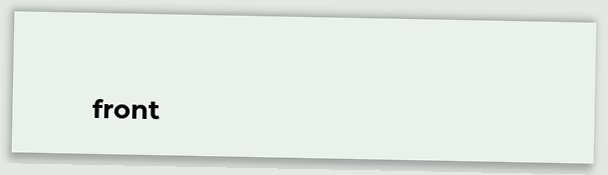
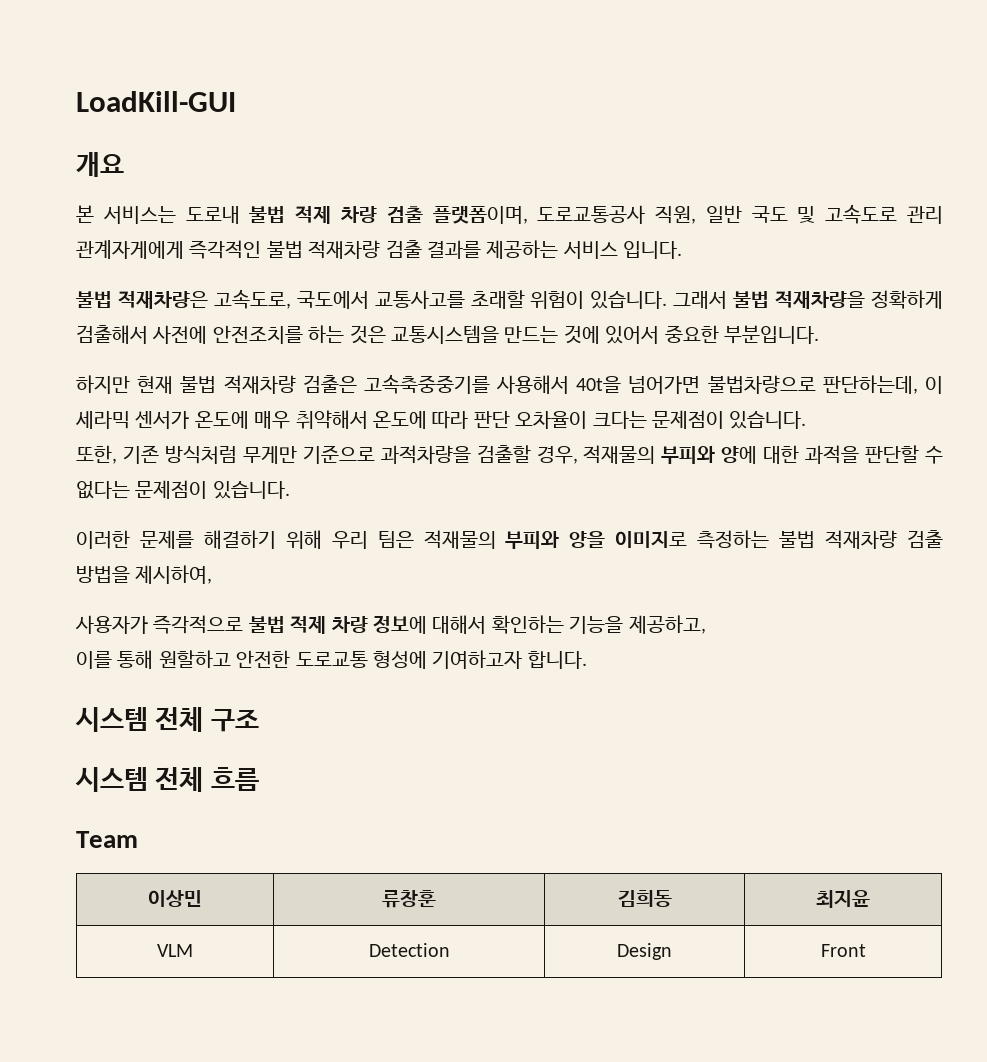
- front
+ LoadKill-GUI
+ 개요
+ 본 서비스는 도로내 불법 적제 차량 검출 플랫폼이며, 도로교통공사 직원, 일반 국도 및 고속도로 관리 관계자게에게 즉각적인 불법 적재차량 검출 결과를 제공하는 서비스 입니다.
+ 불법 적재차량은 고속도로, 국도에서 교통사고를 초래할 위험이 있습니다. 그래서 불법 적재차량을 정확하게 검출해서 사전에 안전조치를 하는 것은 교통시스템을 만드는 것에 있어서 중요한 부분입니다.
+ 하지만 현재 불법 적재차량 검출은 고속축중중기를 사용해서 40t을 넘어가면 불법차량으로 판단하는데, 이 세라믹 센서가 온도에 매우 취약해서 온도에 따라 판단 오차율이 크다는 문제점이 있습니다.
+ 또한, 기존 방식처럼 무게만 기준으로 과적차량을 검출할 경우, 적재물의 부피와 양에 대한 과적을 판단할 수 없다는 문제점이 있습니다.
+ 이러한 문제를 해결하기 위해 우리 팀은 적재물의 부피와 양을 이미지로 측정하는 불법 적재차량 검출 방법을 제시하여,
+ 사용자가 즉각적으로 불법 적제 차량 정보에 대해서 확인하는 기능을 제공하고,
+ 이를 통해 원할하고 안전한 도로교통 형성에 기여하고자 합니다.
+ 시스템 전체 구조
+ 시스템 전체 흐름
+ Team
+ 이상민 | 류창훈 | 김희동 | 최지윤
+ VLM | Detection | Design | Front

